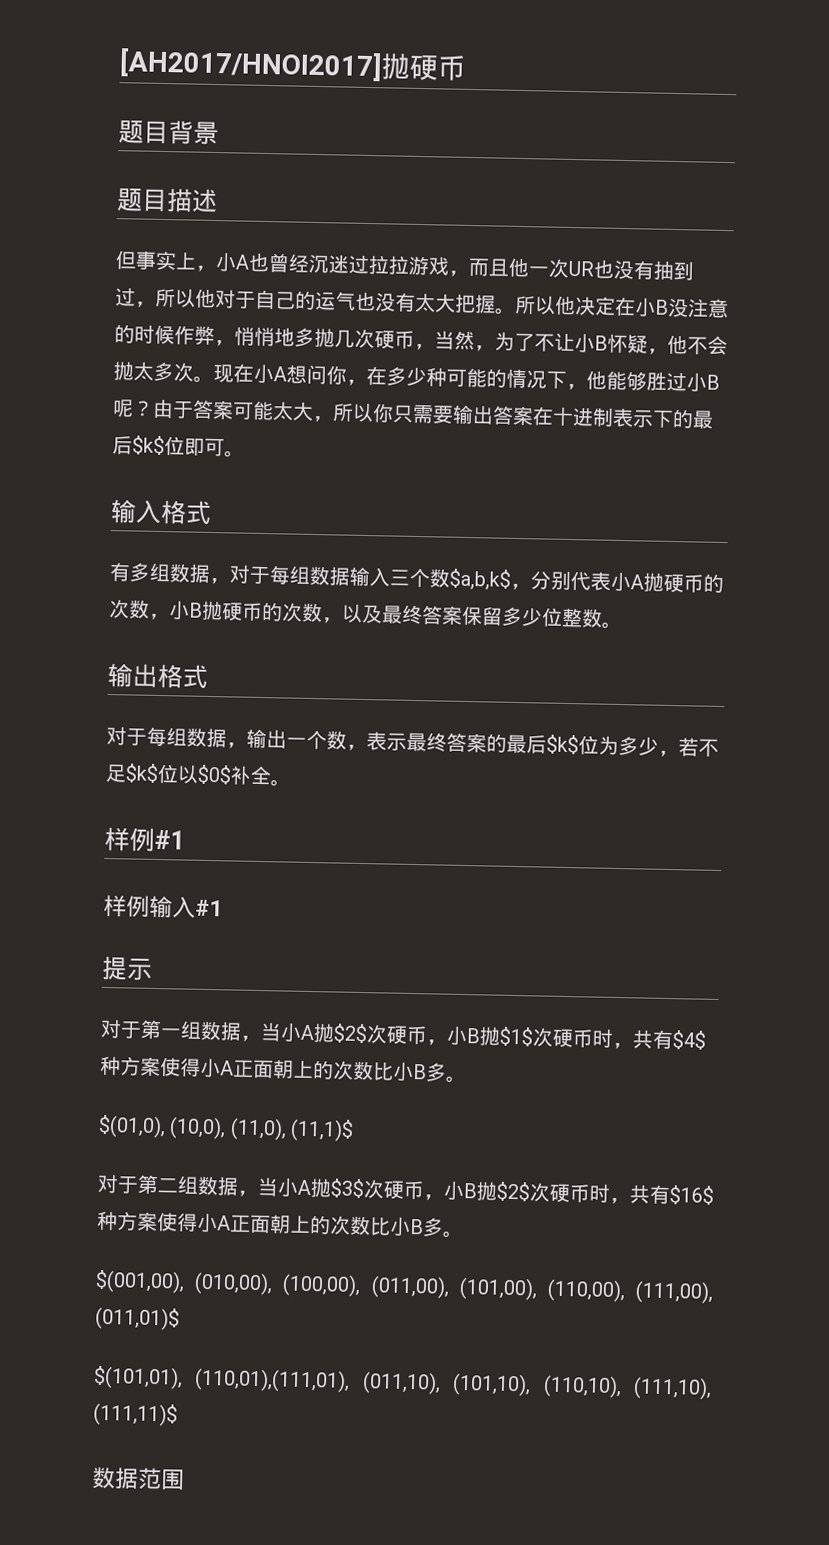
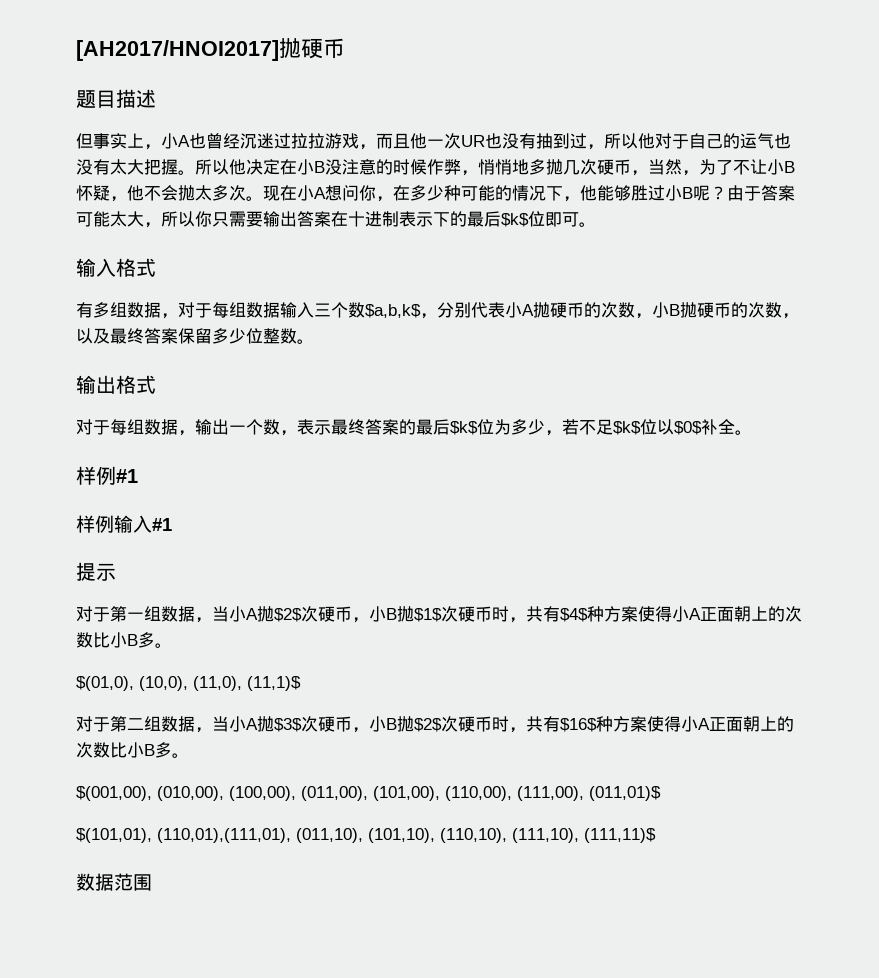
- 题目背景

